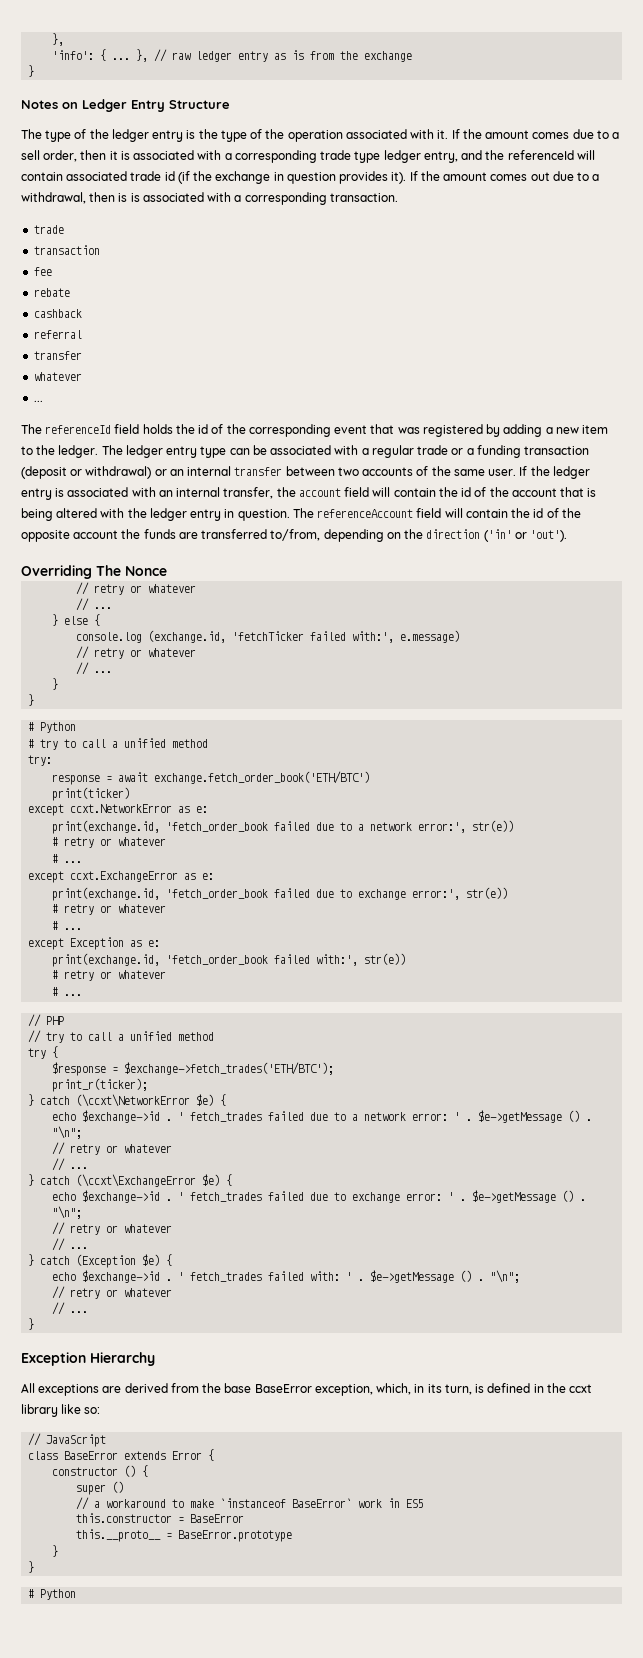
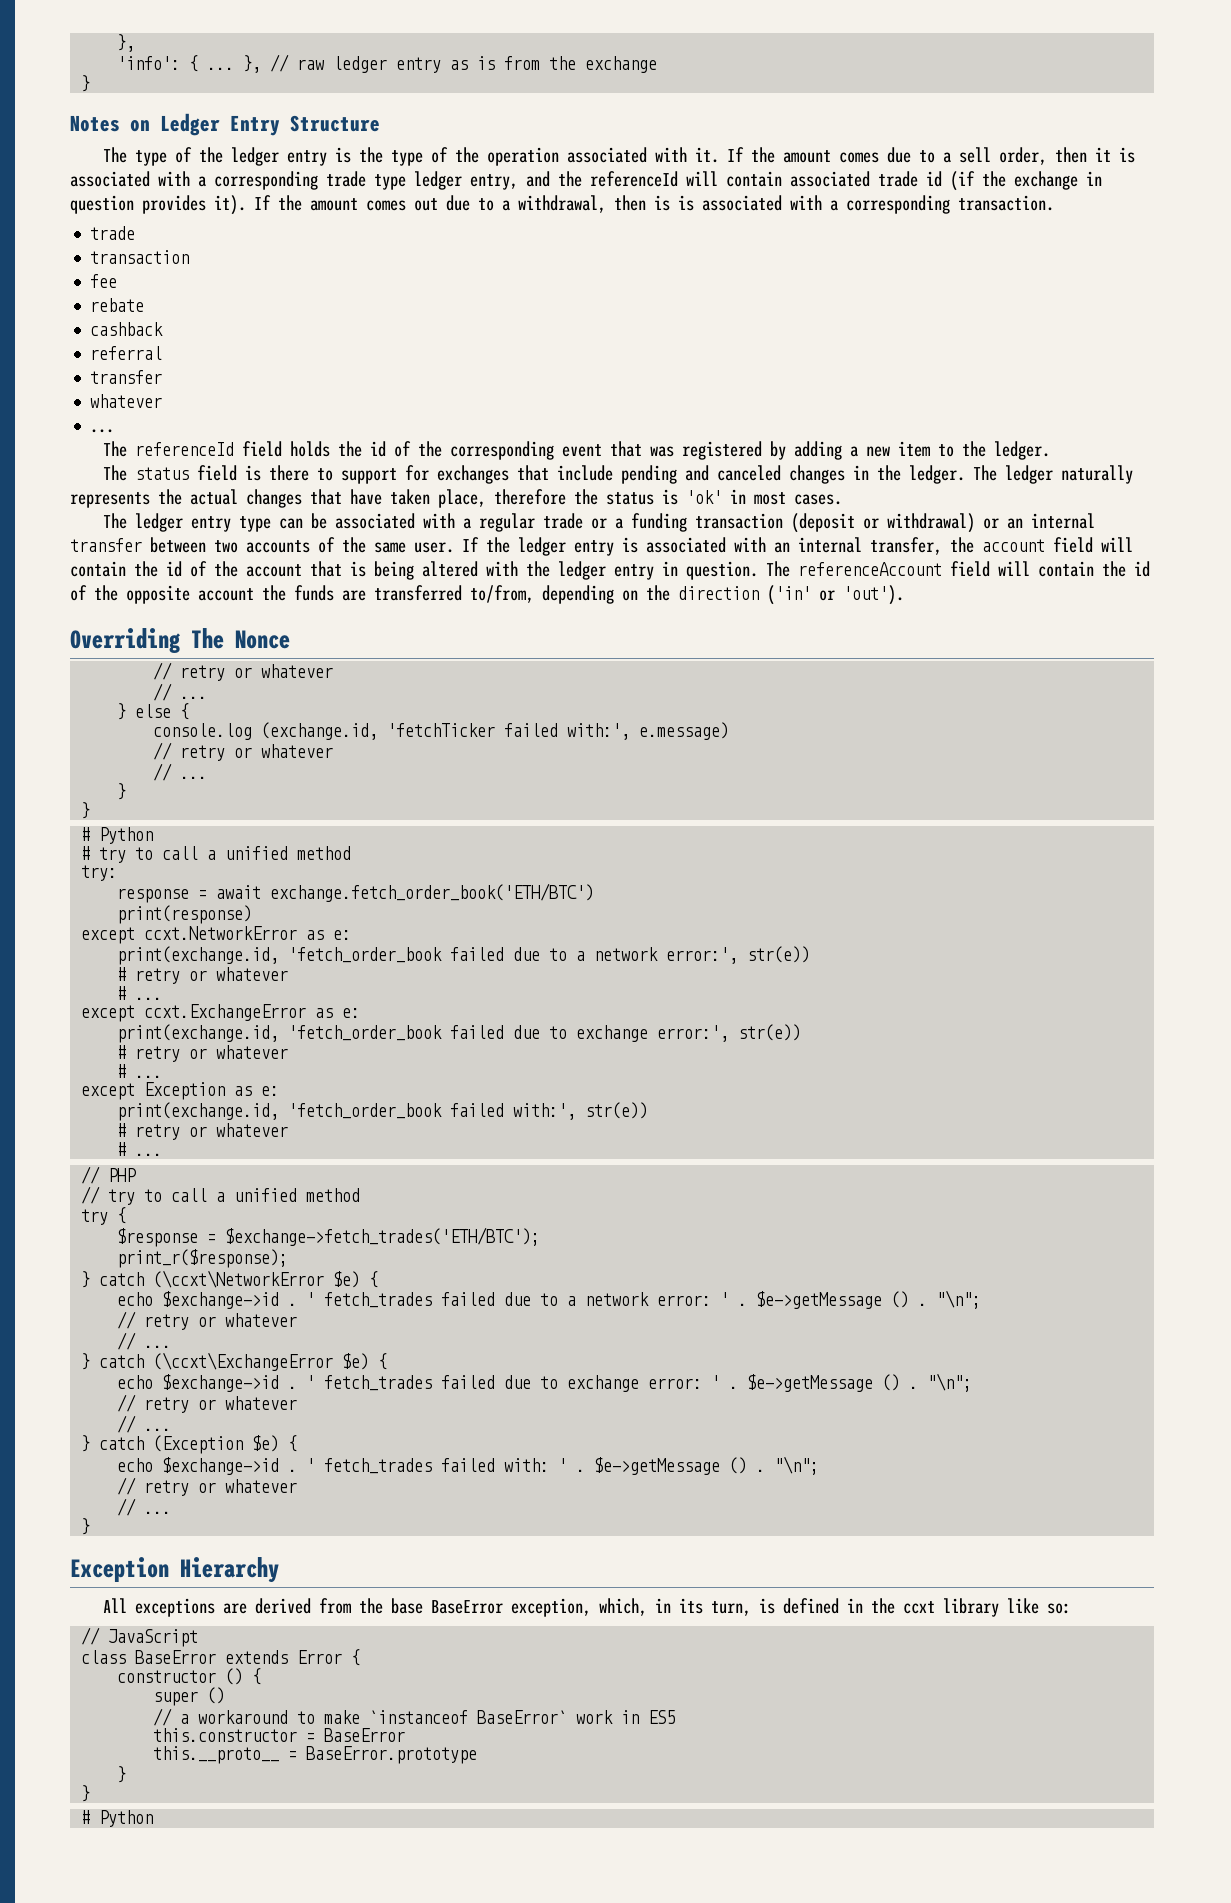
- The referenceId field holds the id of the corresponding event that was registered by adding a new item to the ledger. The ledger entry type can be associated with a regular trade or a funding transaction (deposit or withdrawal) or an internal transfer between two accounts of the same user.
+ The referenceId field holds the id of the corresponding event that was registered by adding a new item to the ledger.
+ The status field is there to support for exchanges that include pending and canceled changes in the ledger. The ledger naturally represents the actual changes that have taken place, therefore the status is 'ok' in most cases.
+ The ledger entry type can be associated with a regular trade or a funding transaction (deposit or withdrawal) or an internal transfer between two accounts of the same user.
- print(ticker)
+ print(response)
- print_r(ticker);
+ print_r($response);

